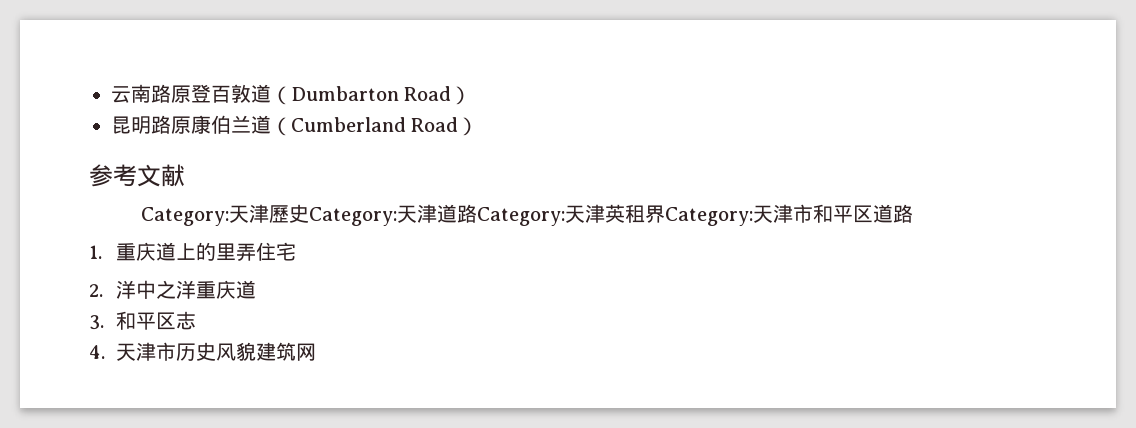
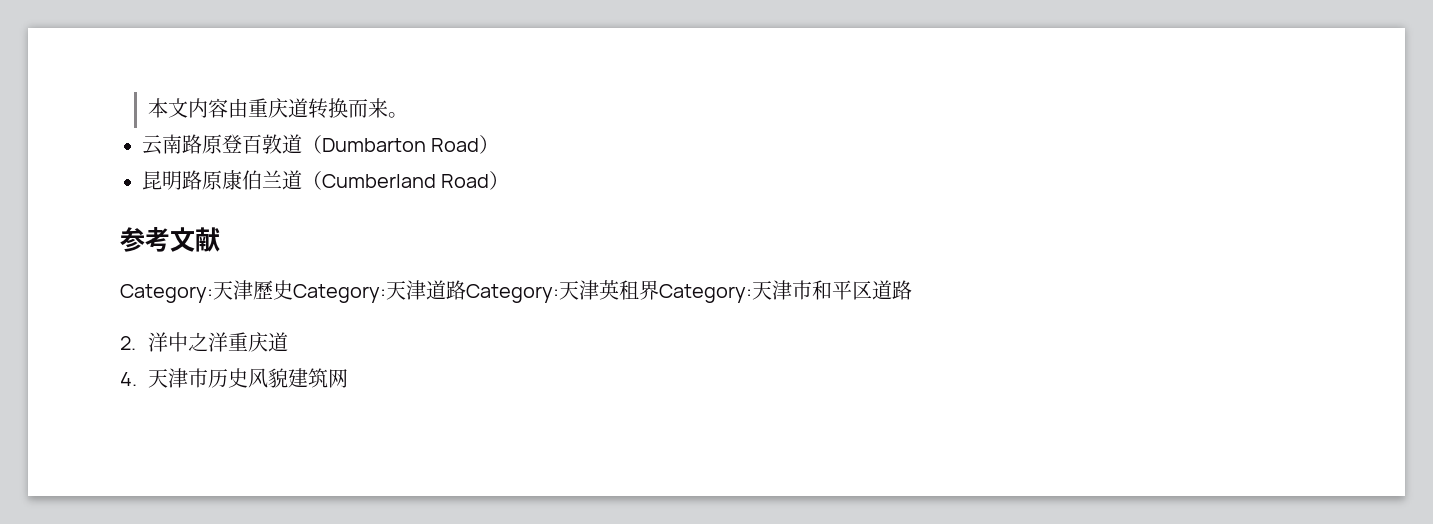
+ 本文内容由重庆道转换而来。
- 1.重庆道上的里弄住宅
- 3.和平区志

